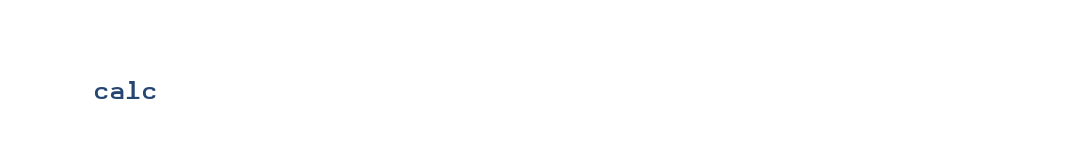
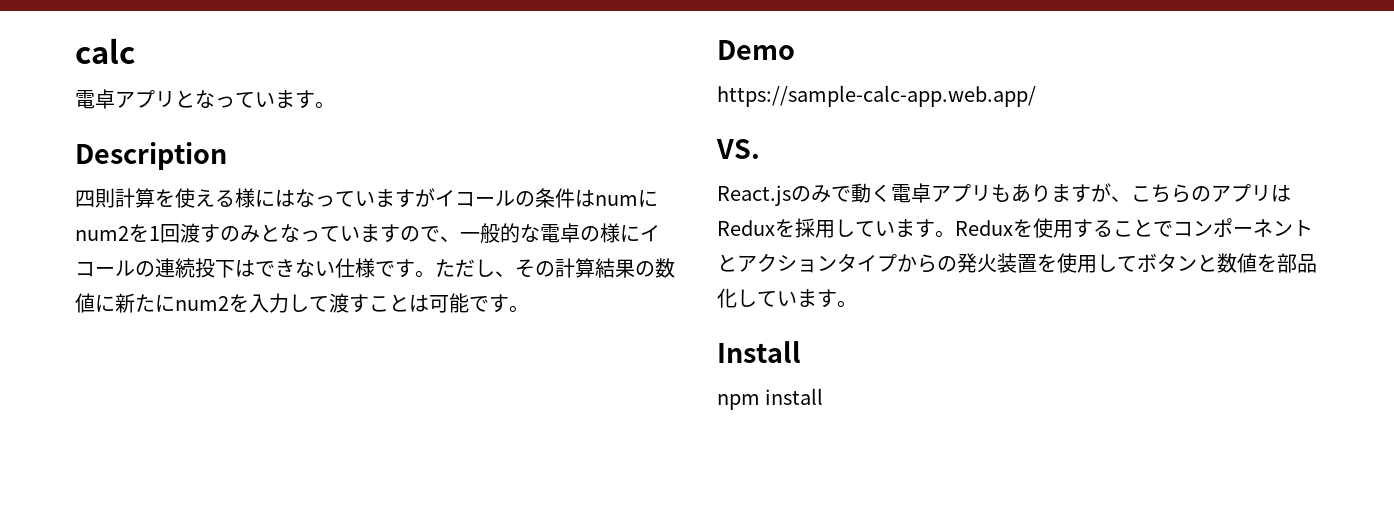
+ 電卓アプリとなっています。
+ Description
+ 四則計算を使える様にはなっていますがイコールの条件はnumにnum2を1回渡すのみとなっていますので、一般的な電卓の様にイコールの連続投下はできない仕様です。ただし、その計算結果の数値に新たにnum2を入力して渡すことは可能です。
+ Demo
+ https://sample-calc-app.web.app/
+ VS.
+ React.jsのみで動く電卓アプリもありますが、こちらのアプリはReduxを採用しています。Reduxを使用することでコンポーネントとアクションタイプからの発火装置を使用してボタンと数値を部品化しています。
+ Install
+ npm install

